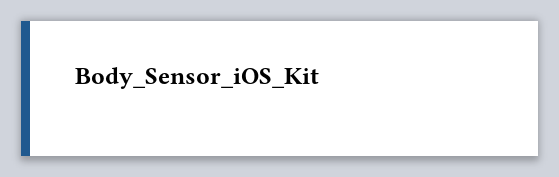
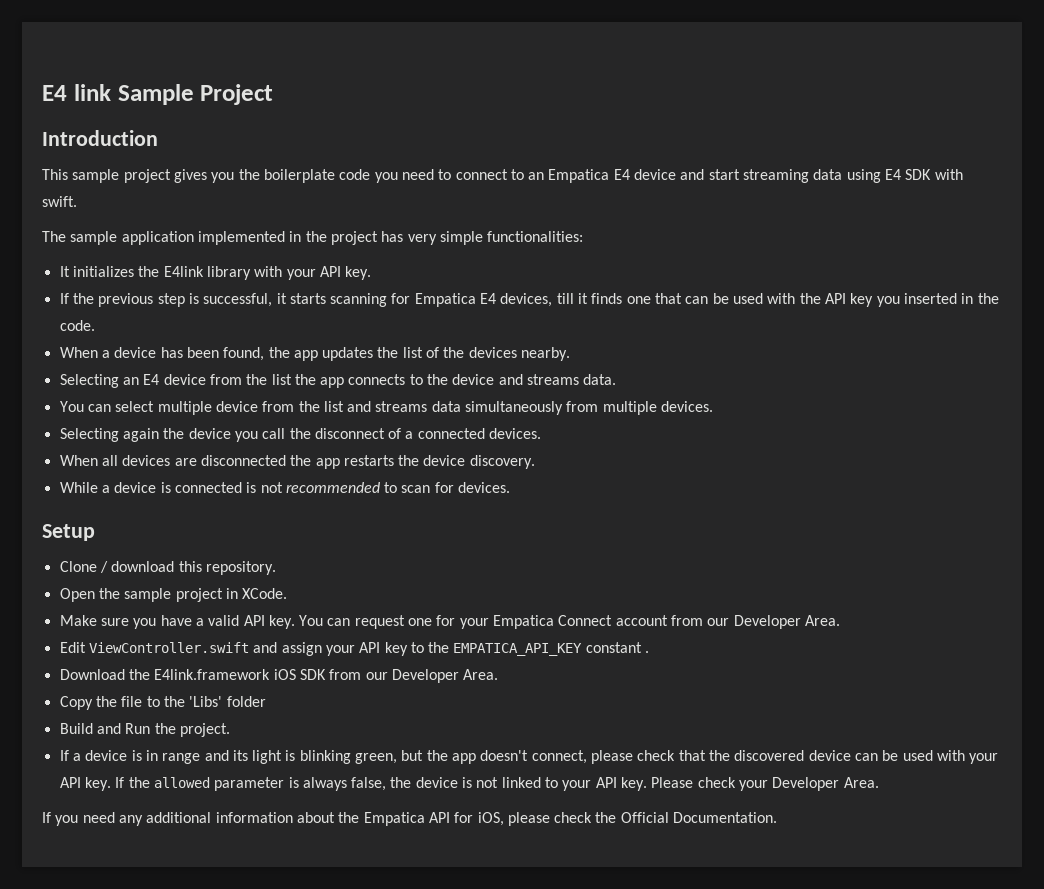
- Body_Sensor_iOS_Kit
+ E4 link Sample Project
+ Introduction
+ This sample project gives you the boilerplate code you need to connect to an Empatica E4 device and start streaming data using E4 SDK with swift.
+ The sample application implemented in the project has very simple functionalities:
+ It initializes the E4link library with your API key.
+ If the previous step is successful, it starts scanning for Empatica E4 devices, till it finds one that can be used with the API key you inserted in the code.
+ When a device has been found, the app updates the list of the devices nearby.
+ Selecting an E4 device from the list the app connects to the device and streams data.
+ You can select multiple device from the list and streams data simultaneously from multiple devices.
+ Selecting again the device you call the disconnect of a connected devices.
+ When all devices are disconnected the app restarts the device discovery.
+ While a device is connected is not recommended to scan for devices.
+ Setup
+ Clone / download this repository.
+ Open the sample project in XCode.
+ Make sure you have a valid API key. You can request one for your Empatica Connect account from our Developer Area.
+ Edit ViewController.swift and assign your API key to the EMPATICA_API_KEY constant .
+ Download the E4link.framework iOS SDK from our Developer Area.
+ Copy the file to the 'Libs' folder
+ Build and Run the project.
+ If a device is in range and its light is blinking green, but the app doesn't connect, please check that the discovered device can be used with your API key. If the allowed parameter is always false, the device is not linked to your API key. Please check your Developer Area.
+ If you need any additional information about the Empatica API for iOS, please check the Official Documentation.

